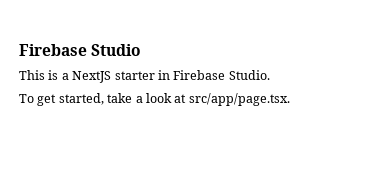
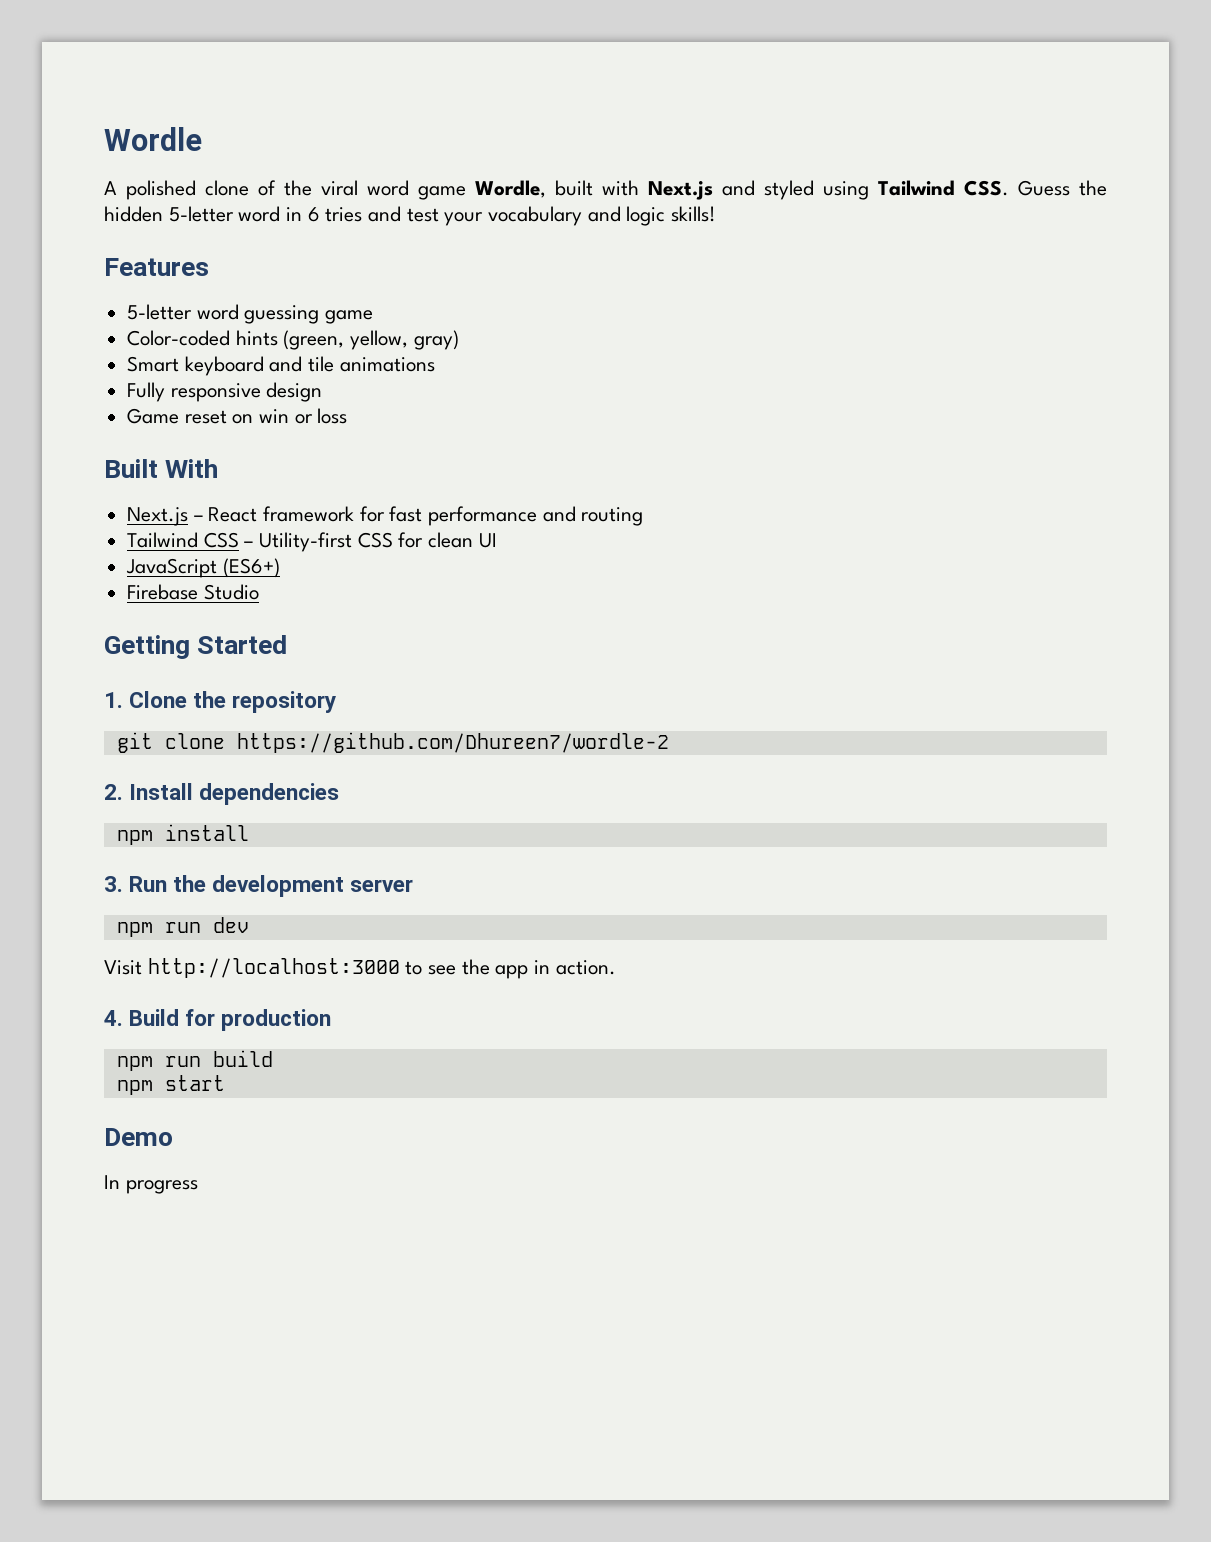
+ Wordle
+ A polished clone of the viral word game Wordle, built with Next.js and styled using Tailwind CSS. Guess the hidden 5-letter word in 6 tries and test your vocabulary and logic skills!
+ Features
+ 5-letter word guessing game
+ Color-coded hints (green, yellow, gray)
+ Smart keyboard and tile animations
+ Fully responsive design
+ Game reset on win or loss
+ Built With
+ Next.js – React framework for fast performance and routing
+ Tailwind CSS – Utility-first CSS for clean UI
+ JavaScript (ES6+)
  Firebase Studio
- This is a NextJS starter in Firebase Studio.
- To get started, take a look at src/app/page.tsx.
+ Getting Started
+ 1. Clone the repository
+ git clone https://github.com/Dhureen7/wordle-2
+ 2. Install dependencies
+ npm install
+ 3. Run the development server
+ npm run dev
+ Visit http://localhost:3000 to see the app in action.
+ 4. Build for production
+ npm run build
+ npm start
+ Demo
+ In progress

